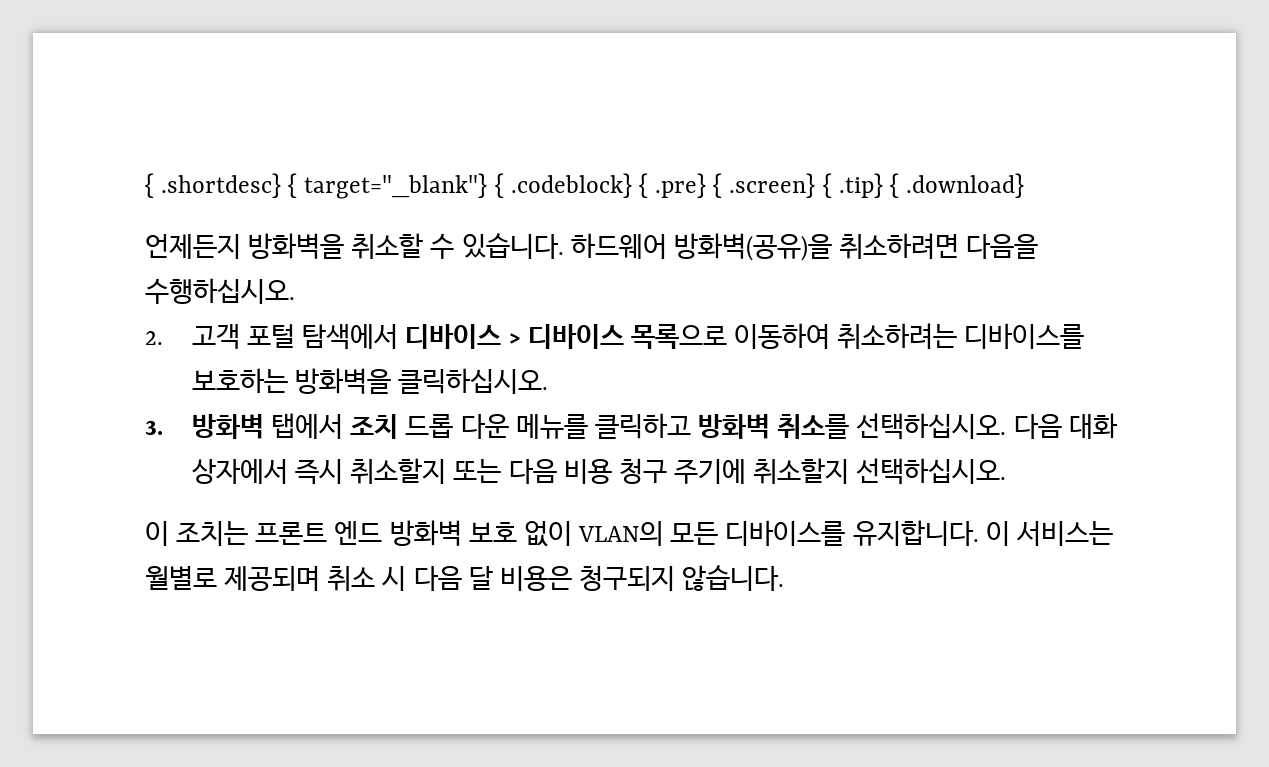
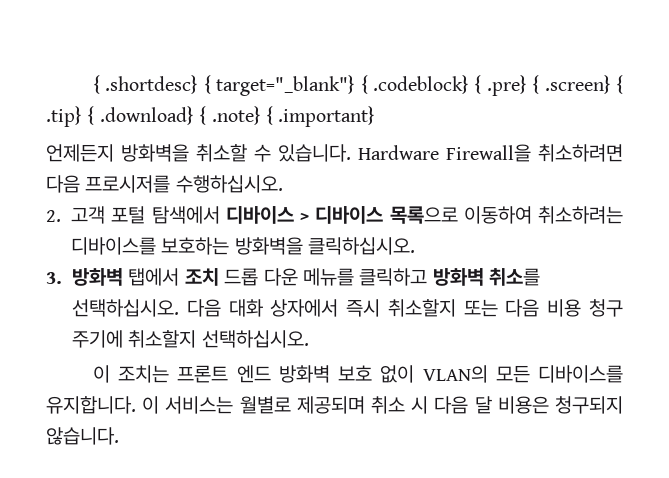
- { .shortdesc} { target="_blank"} { .codeblock} { .pre} { .screen} { .tip} { .download}
+ { .shortdesc} { target="_blank"} { .codeblock} { .pre} { .screen} { .tip} { .download} { .note} { .important}
- 하드웨어 방화벽(공유)을 취소하려면 다음을 수행하십시오.
+ Hardware Firewall을 취소하려면 다음 프로시저를 수행하십시오.

